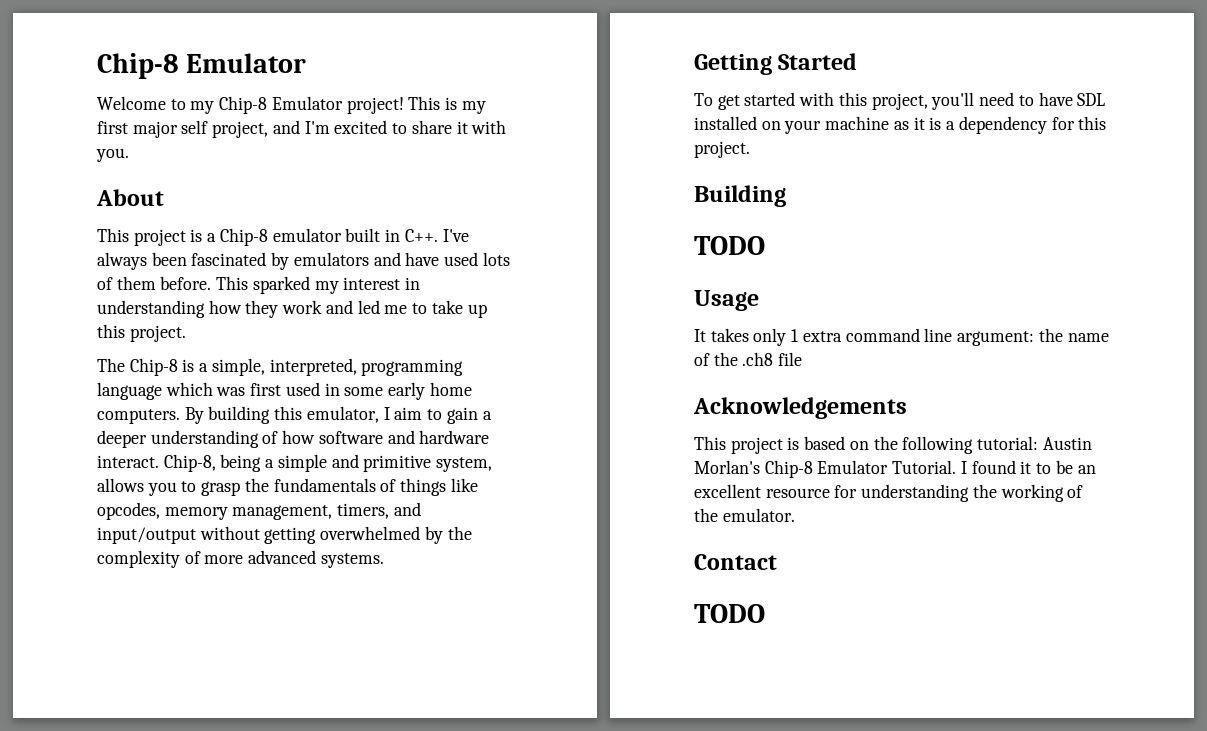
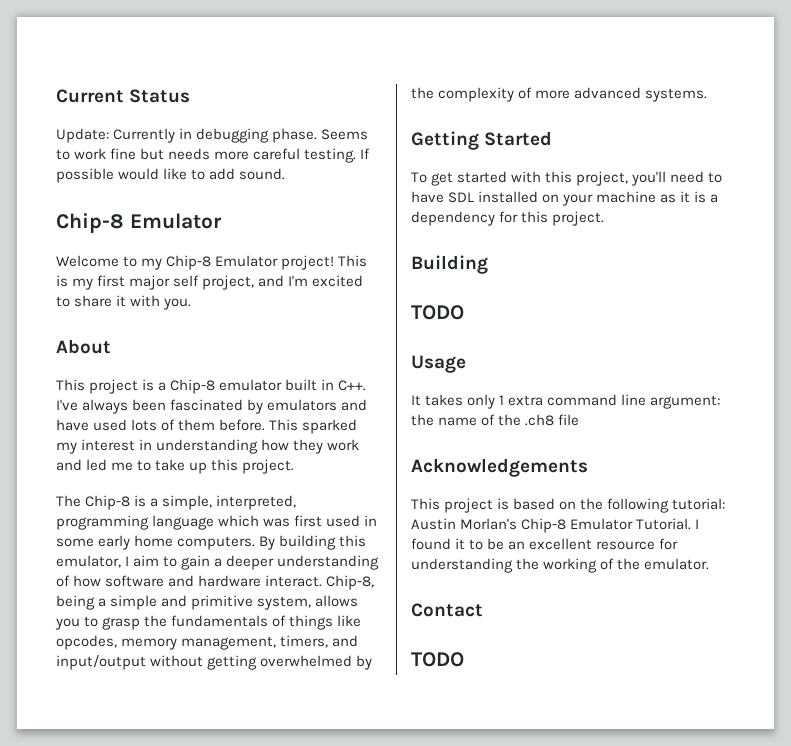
+ Current Status
+ Update: Currently in debugging phase. Seems to work fine but needs more careful testing. If possible would like to add sound.

